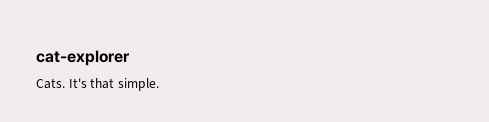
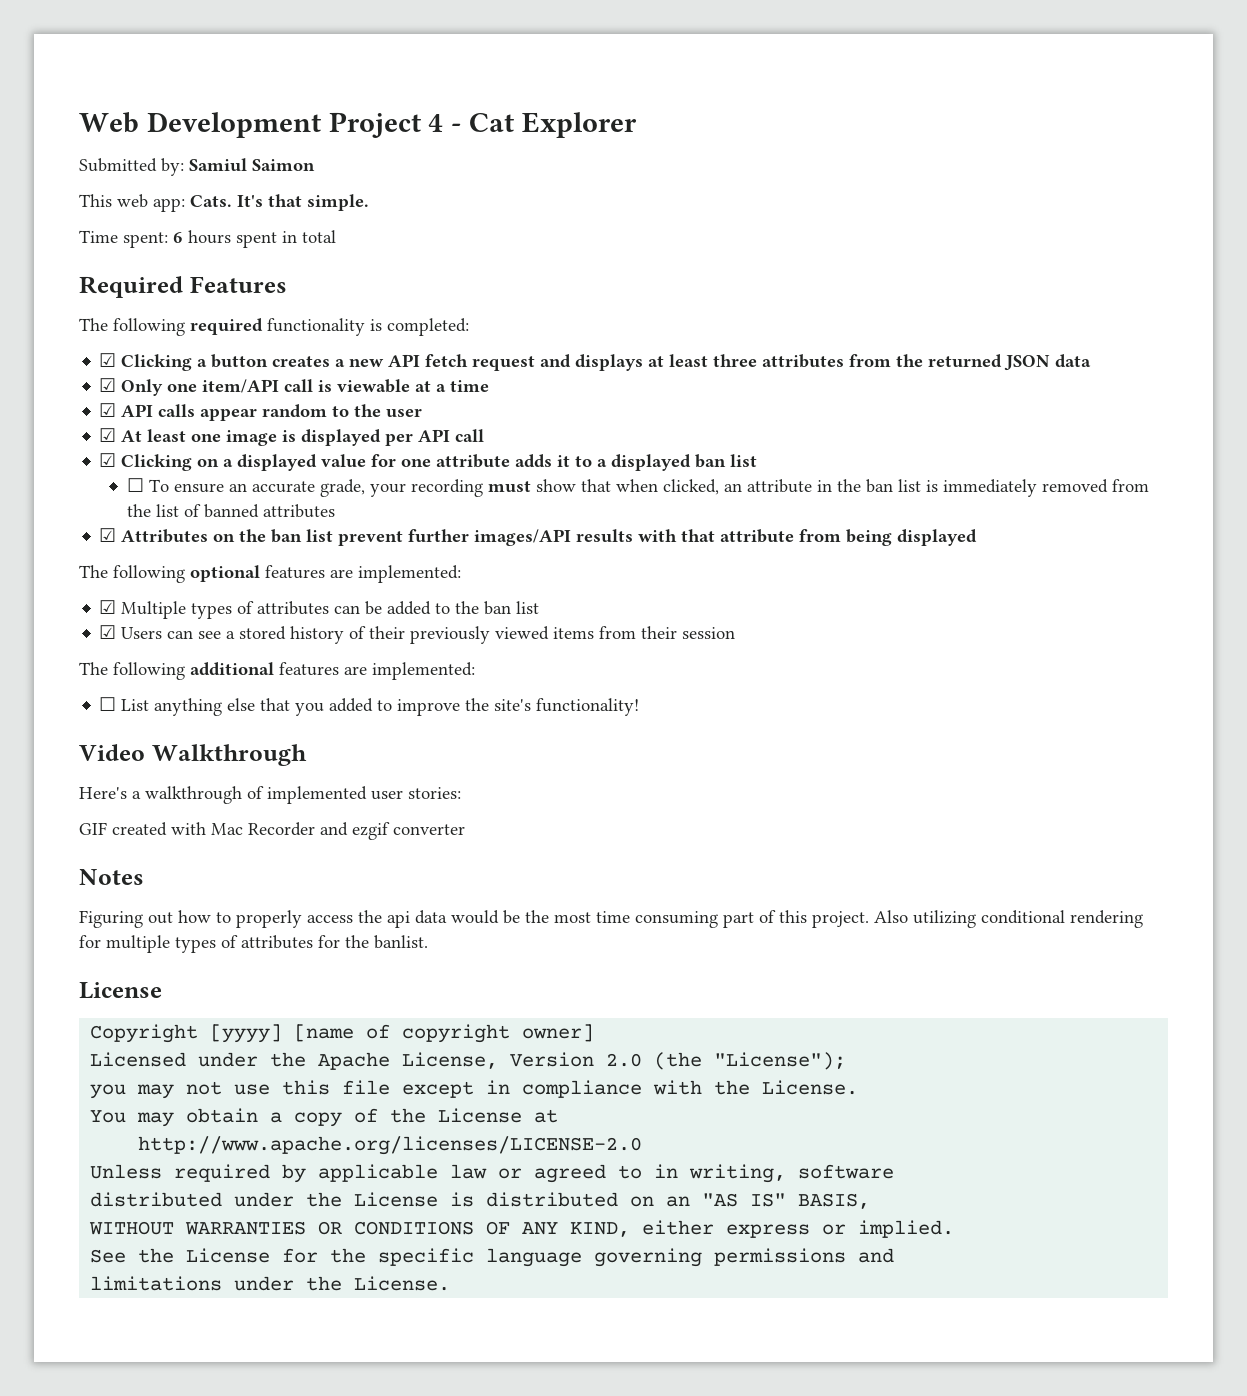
- cat-explorer
- Cats. It's that simple.
+ Web Development Project 4 - Cat Explorer
+ Submitted by: Samiul Saimon
+ This web app: Cats. It's that simple.
+ Time spent: 6 hours spent in total
+ Required Features
+ The following required functionality is completed:
+ ☑ Clicking a button creates a new API fetch request and displays at least three attributes from the returned JSON data
+ ☑ Only one item/API call is viewable at a time
+ ☑ API calls appear random to the user
+ ☑ At least one image is displayed per API call
+ ☑ Clicking on a displayed value for one attribute adds it to a displayed ban list
+ ☐ To ensure an accurate grade, your recording must show that when clicked, an attribute in the ban list is immediately removed from the list of banned attributes
+ ☑ Attributes on the ban list prevent further images/API results with that attribute from being displayed
+ The following optional features are implemented:
+ ☑ Multiple types of attributes can be added to the ban list
+ ☑ Users can see a stored history of their previously viewed items from their session
+ The following additional features are implemented:
+ ☐ List anything else that you added to improve the site's functionality!
+ Video Walkthrough
+ Here's a walkthrough of implemented user stories:
+ GIF created with Mac Recorder and ezgif converter
+ Notes
+ Figuring out how to properly access the api data would be the most time consuming part of this project. Also utilizing conditional rendering for multiple types of attributes for the banlist.
+ License
+ Copyright [yyyy] [name of copyright owner]
+ Licensed under the Apache License, Version 2.0 (the "License");
+ you may not use this file except in compliance with the License.
+ You may obtain a copy of the License at
+ http://www.apache.org/licenses/LICENSE-2.0
+ Unless required by applicable law or agreed to in writing, software
+ distributed under the License is distributed on an "AS IS" BASIS,
+ WITHOUT WARRANTIES OR CONDITIONS OF ANY KIND, either express or implied.
+ See the License for the specific language governing permissions and
+ limitations under the License.

